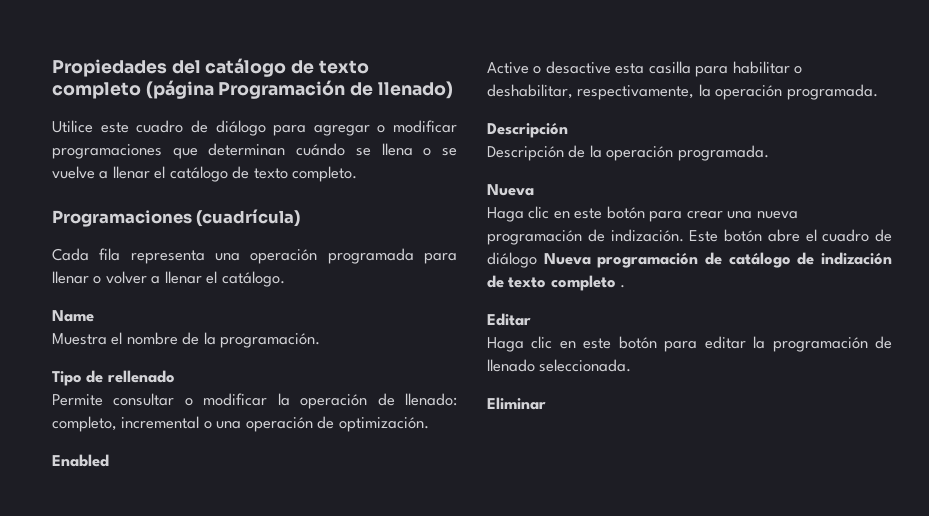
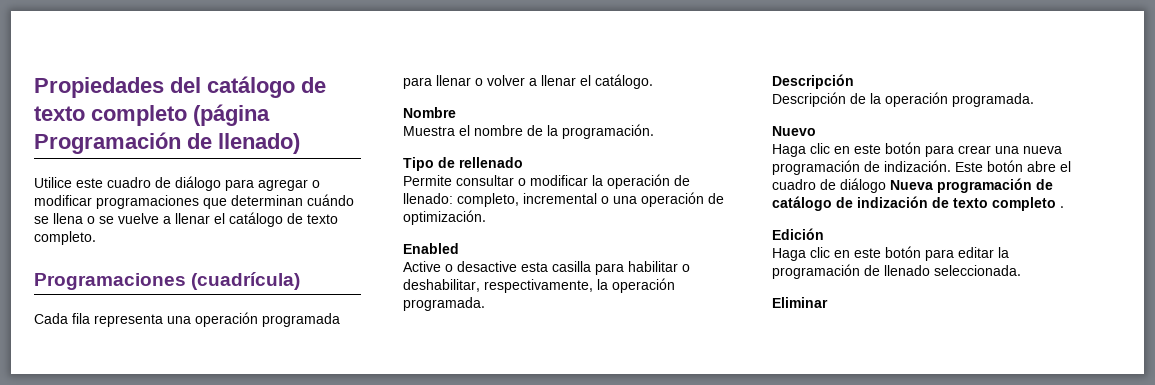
- Name
+ Nombre
  Descripción de la operación programada.
- Nueva
+ Nuevo
- Editar
+ Edición

